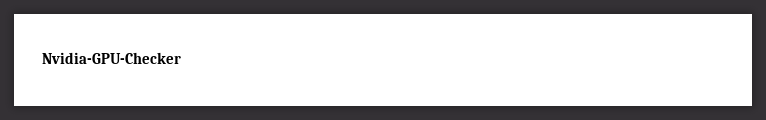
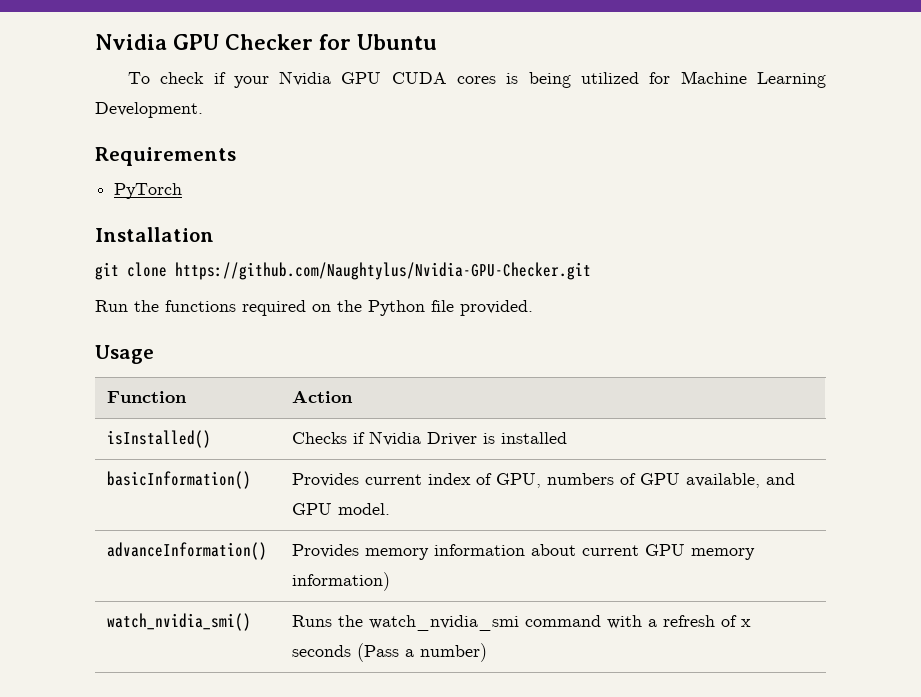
- Nvidia-GPU-Checker
+ Nvidia GPU Checker for Ubuntu
+ To check if your Nvidia GPU CUDA cores is being utilized for Machine Learning Development.
+ Requirements
+ PyTorch
+ Installation
+ git clone https://github.com/Naughtylus/Nvidia-GPU-Checker.git
+ Run the functions required on the Python file provided.
+ Usage
+ Function | Action
+ isInstalled() | Checks if Nvidia Driver is installed
+ basicInformation() | Provides current index of GPU, numbers of GPU available, and GPU model.
+ advanceInformation() | Provides memory information about current GPU memory information)
+ watch_nvidia_smi() | Runs the watch_nvidia_smi command with a refresh of x seconds (Pass a number)

